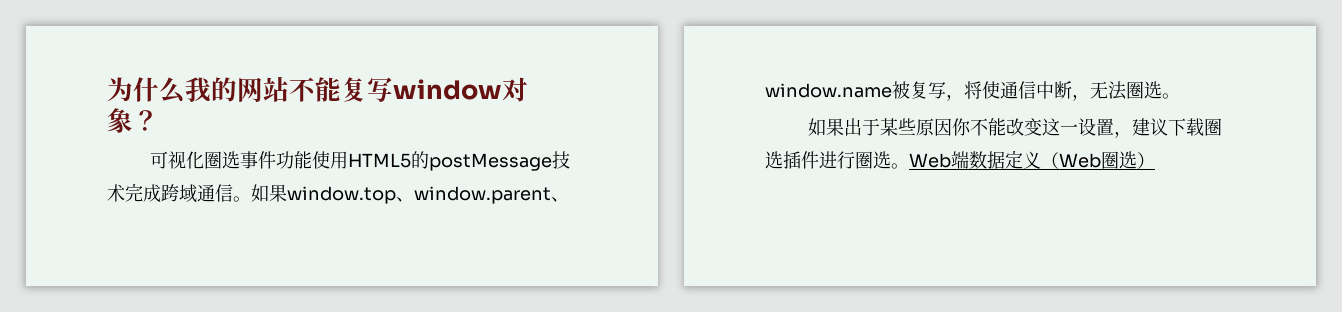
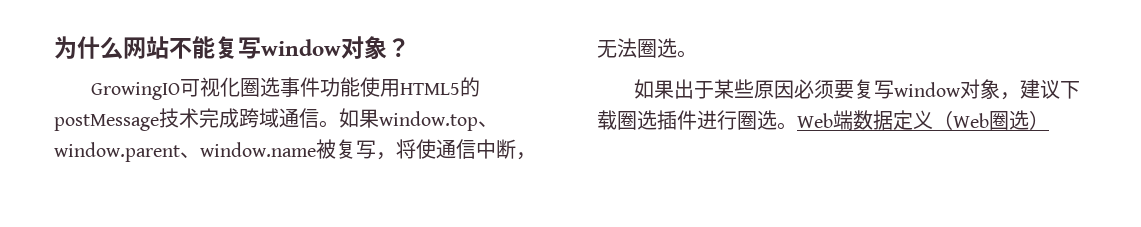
- 为什么我的网站不能复写window对象？
+ 为什么网站不能复写window对象？
- 可视化圈选事件功能使用HTML5的postMessage技术完成跨域通信。
+ GrowingIO可视化圈选事件功能使用HTML5的postMessage技术完成跨域通信。
- 如果出于某些原因你不能改变这一设置，建议下载圈选插件进行圈选。
+ 如果出于某些原因必须要复写window对象，建议下载圈选插件进行圈选。

